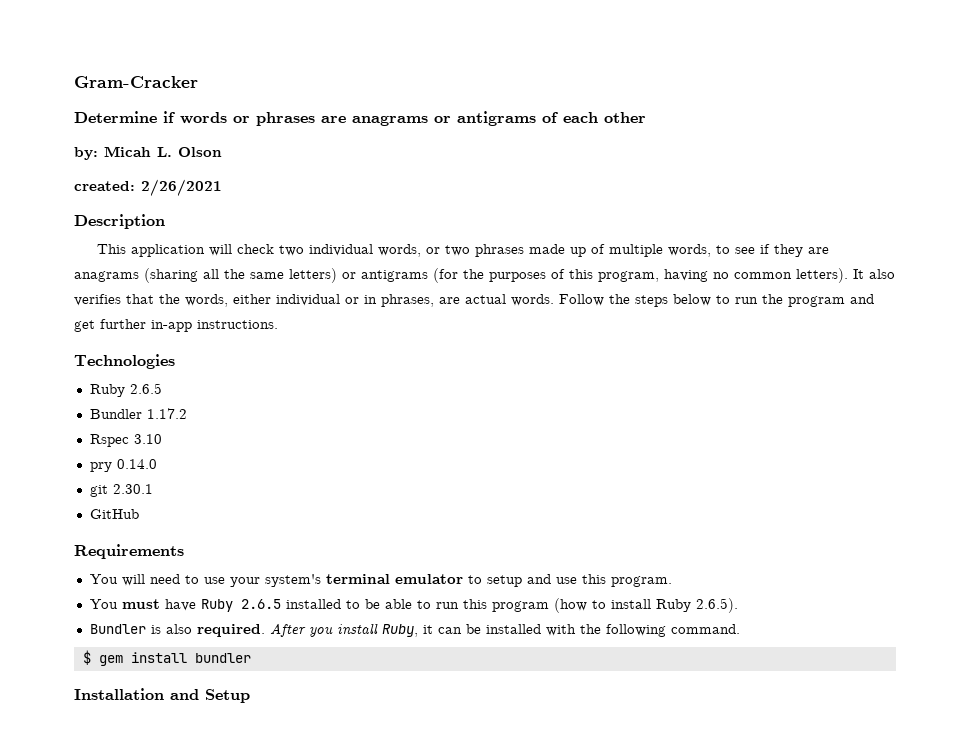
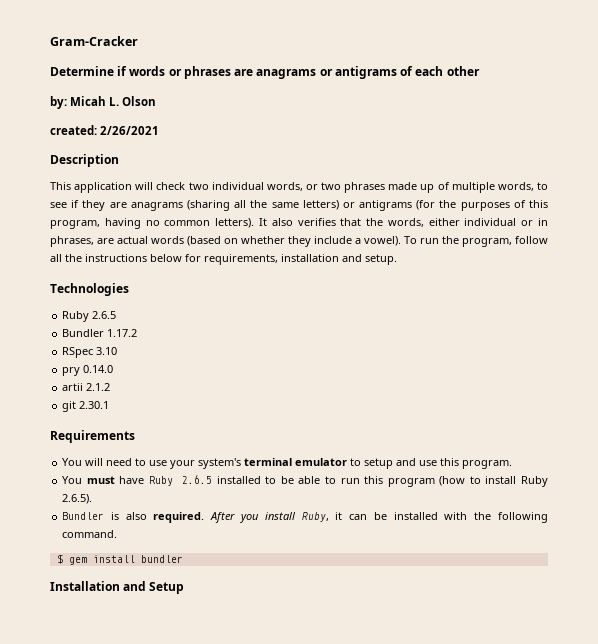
- It also verifies that the words, either individual or in phrases, are actual words. Follow the steps below to run the program and get further in-app instructions.
+ It also verifies that the words, either individual or in phrases, are actual words (based on whether they include a vowel). To run the program, follow all the instructions below for requirements, installation and setup.
- Rspec 3.10
+ RSpec 3.10
+ artii 2.1.2
- GitHub

